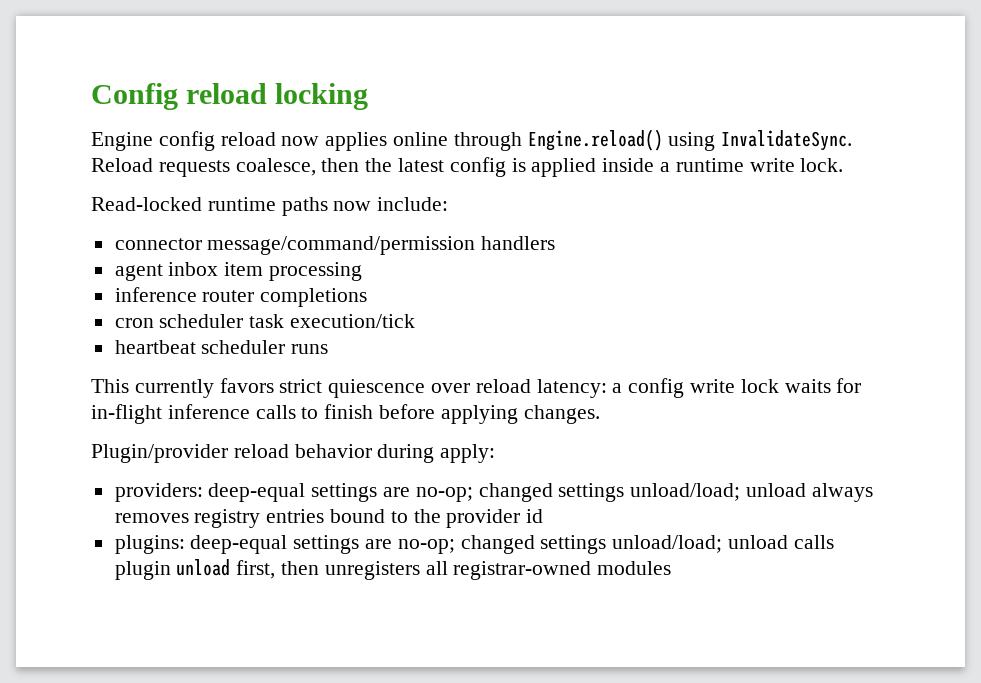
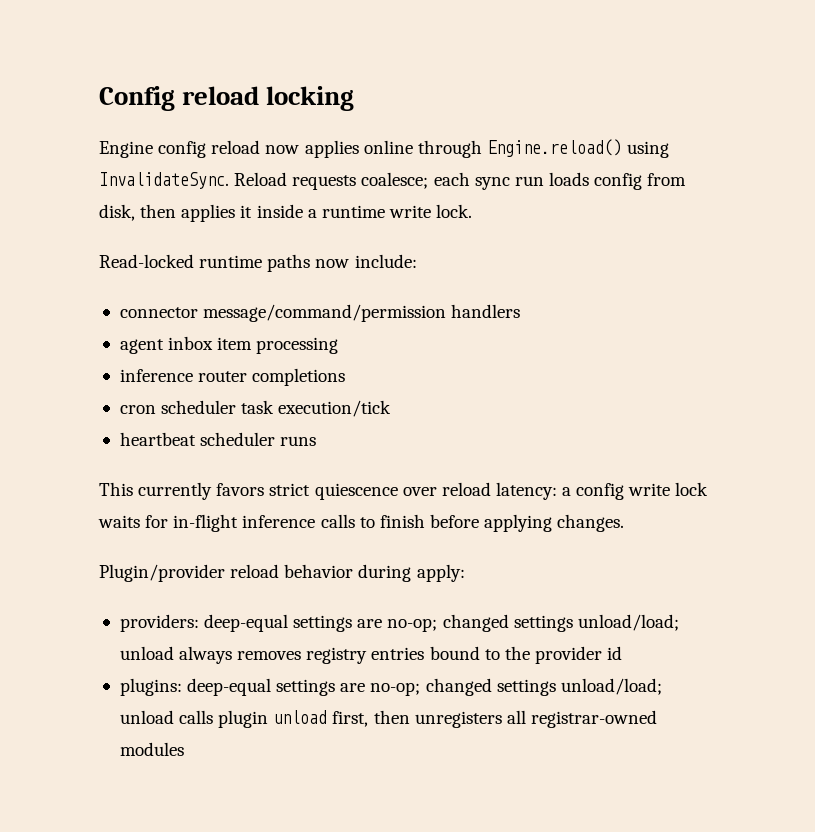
- Reload requests coalesce, then the latest config is applied inside a runtime write lock.
+ Reload requests coalesce; each sync run loads config from disk, then applies it inside a runtime write lock.

